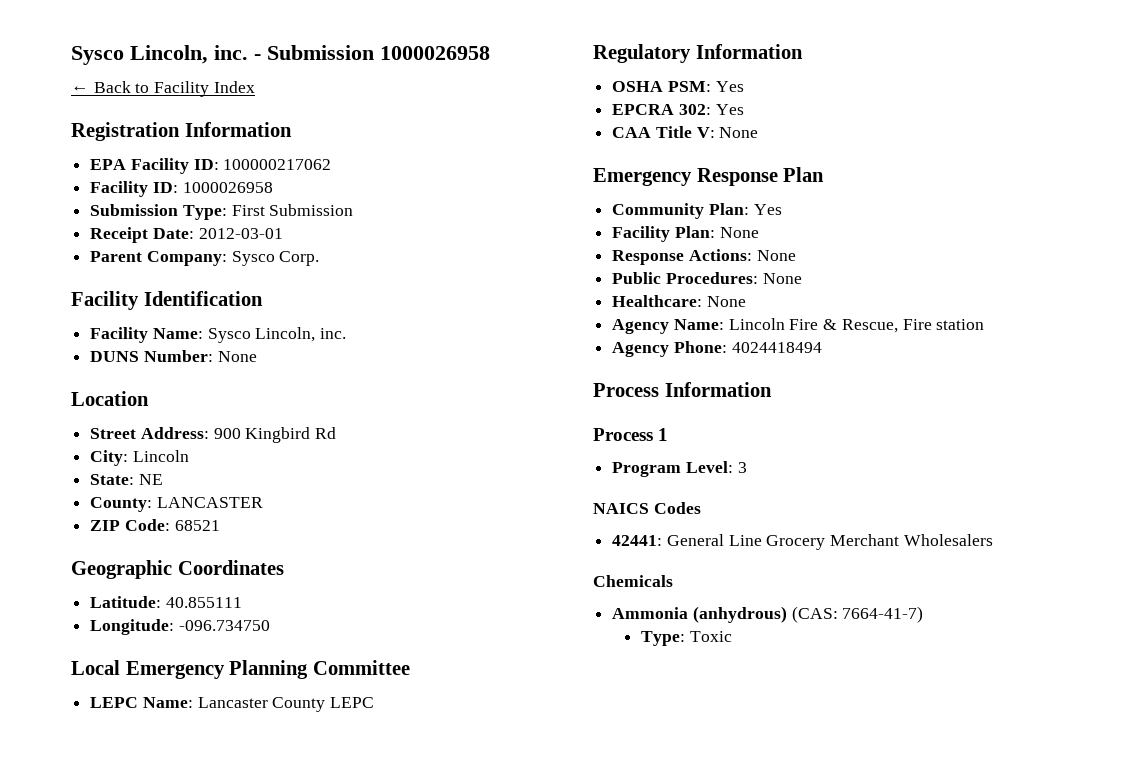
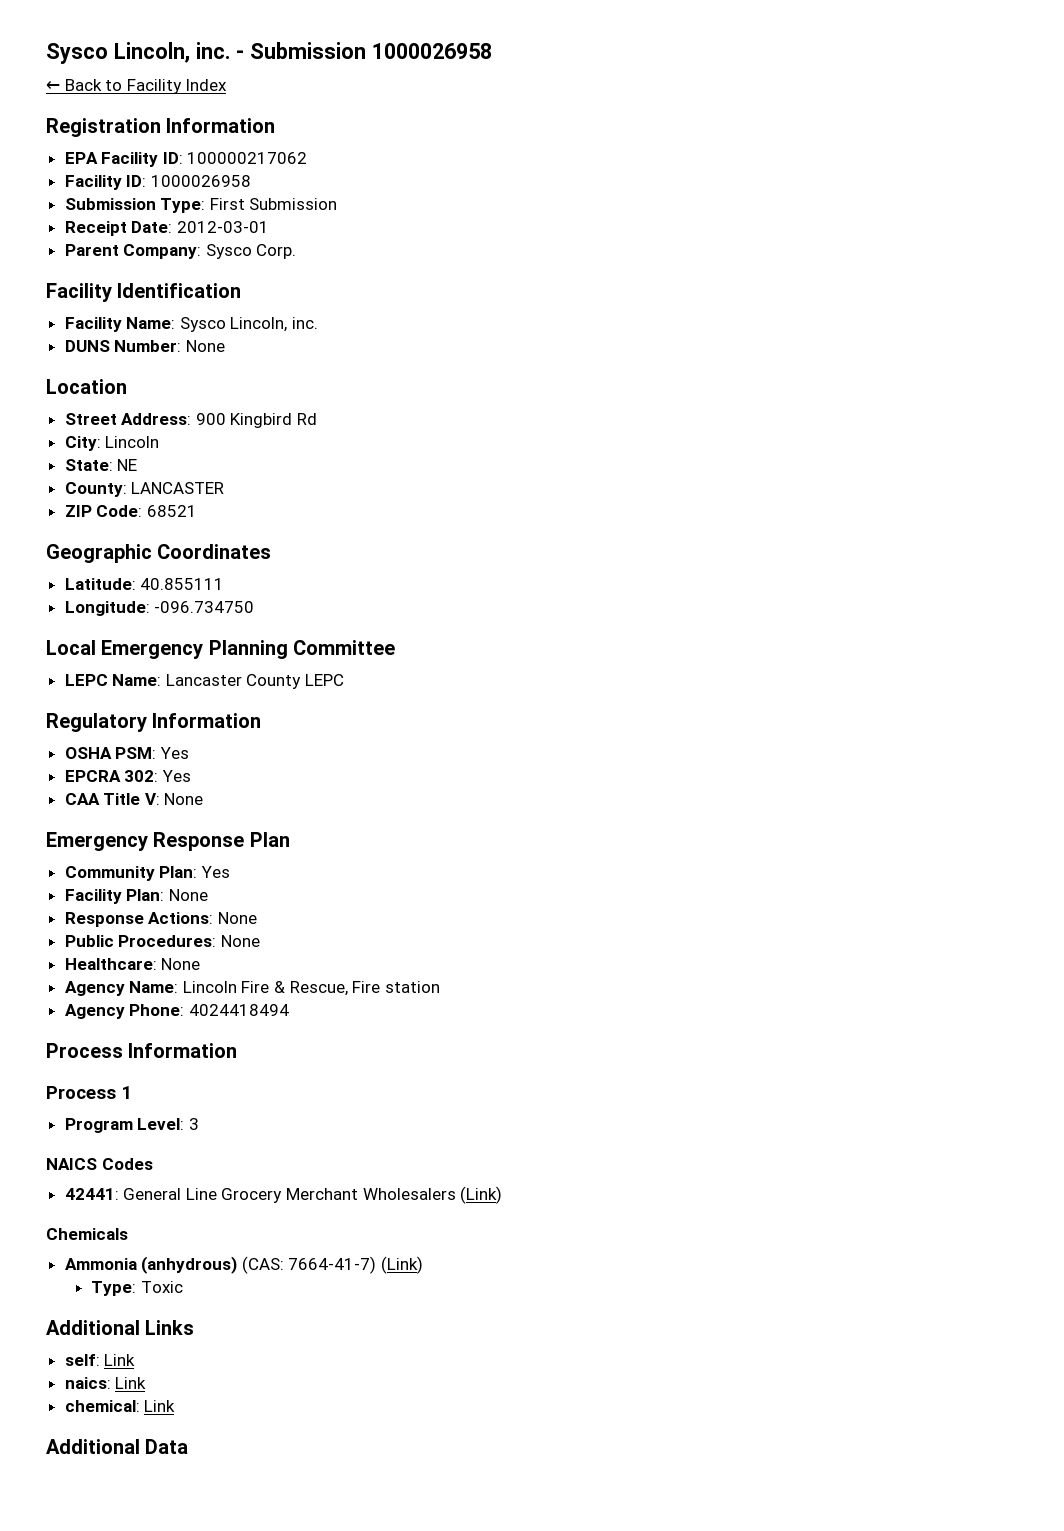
- 42441: General Line Grocery Merchant Wholesalers
+ 42441: General Line Grocery Merchant Wholesalers (Link)
- Ammonia (anhydrous) (CAS: 7664-41-7)
+ Ammonia (anhydrous) (CAS: 7664-41-7) (Link)
+ Additional Links
+ self: Link
+ naics: Link
+ chemical: Link
+ Additional Data

